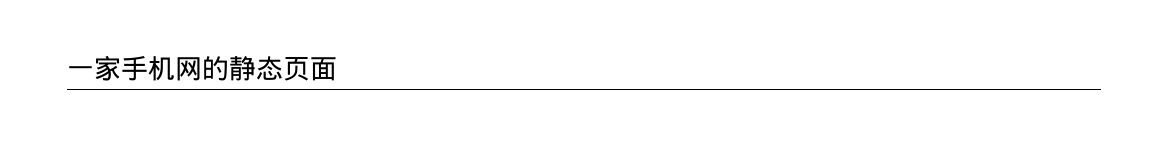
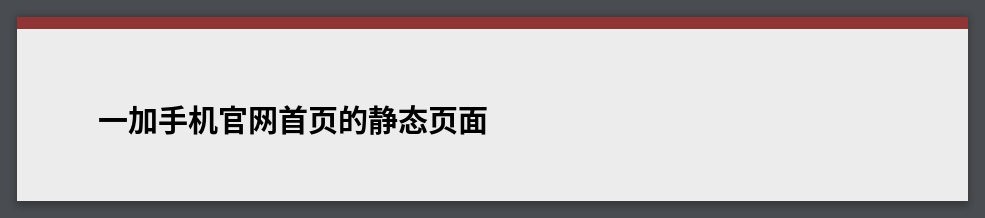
- 一家手机网的静态页面
+ 一加手机官网首页的静态页面

